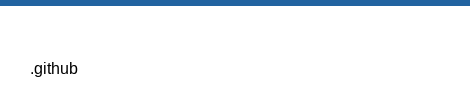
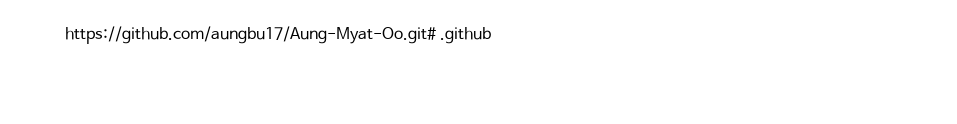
- .github
+ https://github.com/aungbu17/Aung-Myat-Oo.git# .github

